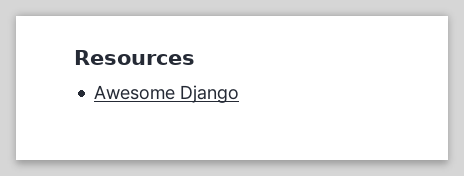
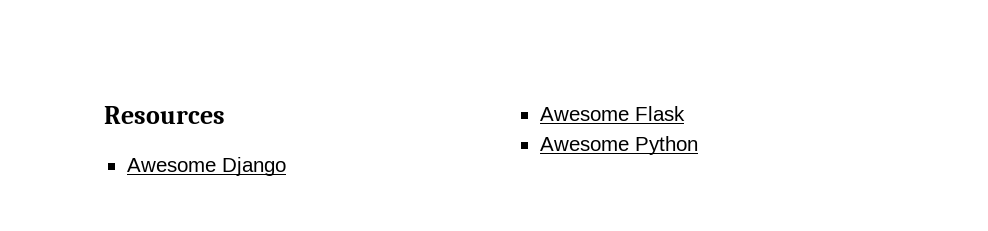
+ Awesome Flask
+ Awesome Python

